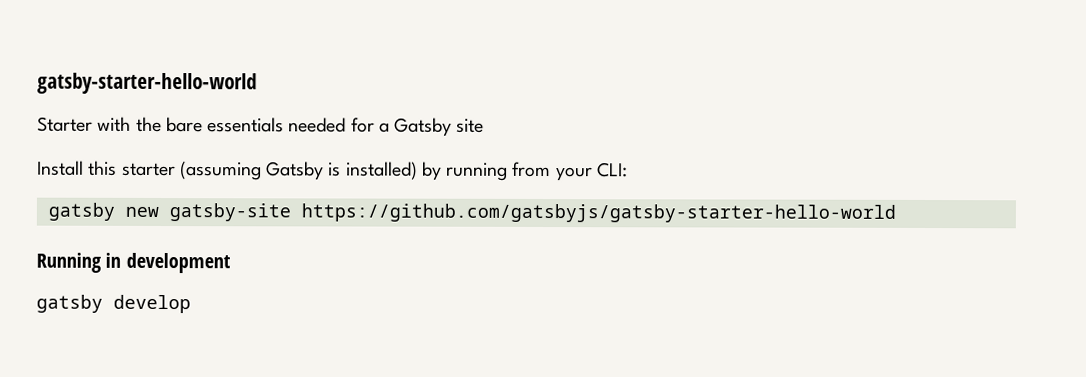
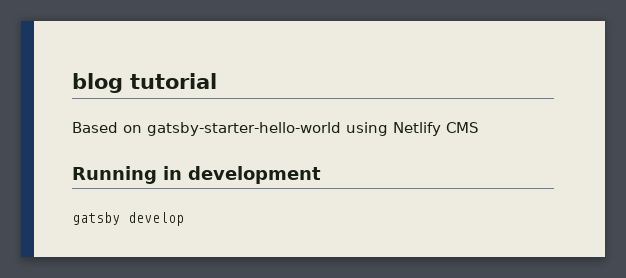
- gatsby-starter-hello-world
- Starter with the bare essentials needed for a Gatsby site
- Install this starter (assuming Gatsby is installed) by running from your CLI:
- gatsby new gatsby-site https://github.com/gatsbyjs/gatsby-starter-hello-world
+ blog tutorial
+ Based on gatsby-starter-hello-world using Netlify CMS

